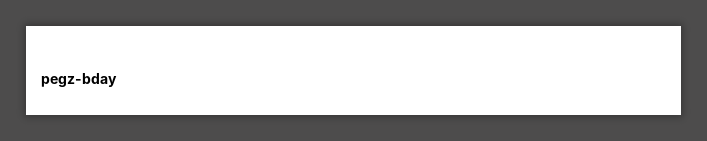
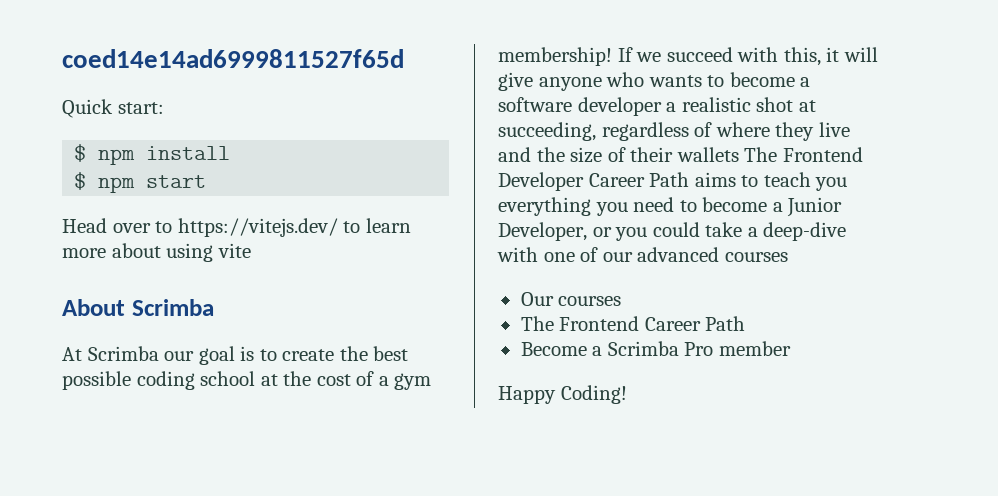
- pegz-bday
+ coed14e14ad6999811527f65d
+ Quick start:
+ $ npm install
+ $ npm start
+ Head over to https://vitejs.dev/ to learn more about using vite
+ About Scrimba
+ At Scrimba our goal is to create the best possible coding school at the cost of a gym membership! If we succeed with this, it will give anyone who wants to become a software developer a realistic shot at succeeding, regardless of where they live and the size of their wallets The Frontend Developer Career Path aims to teach you everything you need to become a Junior Developer, or you could take a deep-dive with one of our advanced courses
+ Our courses
+ The Frontend Career Path
+ Become a Scrimba Pro member
+ Happy Coding!

